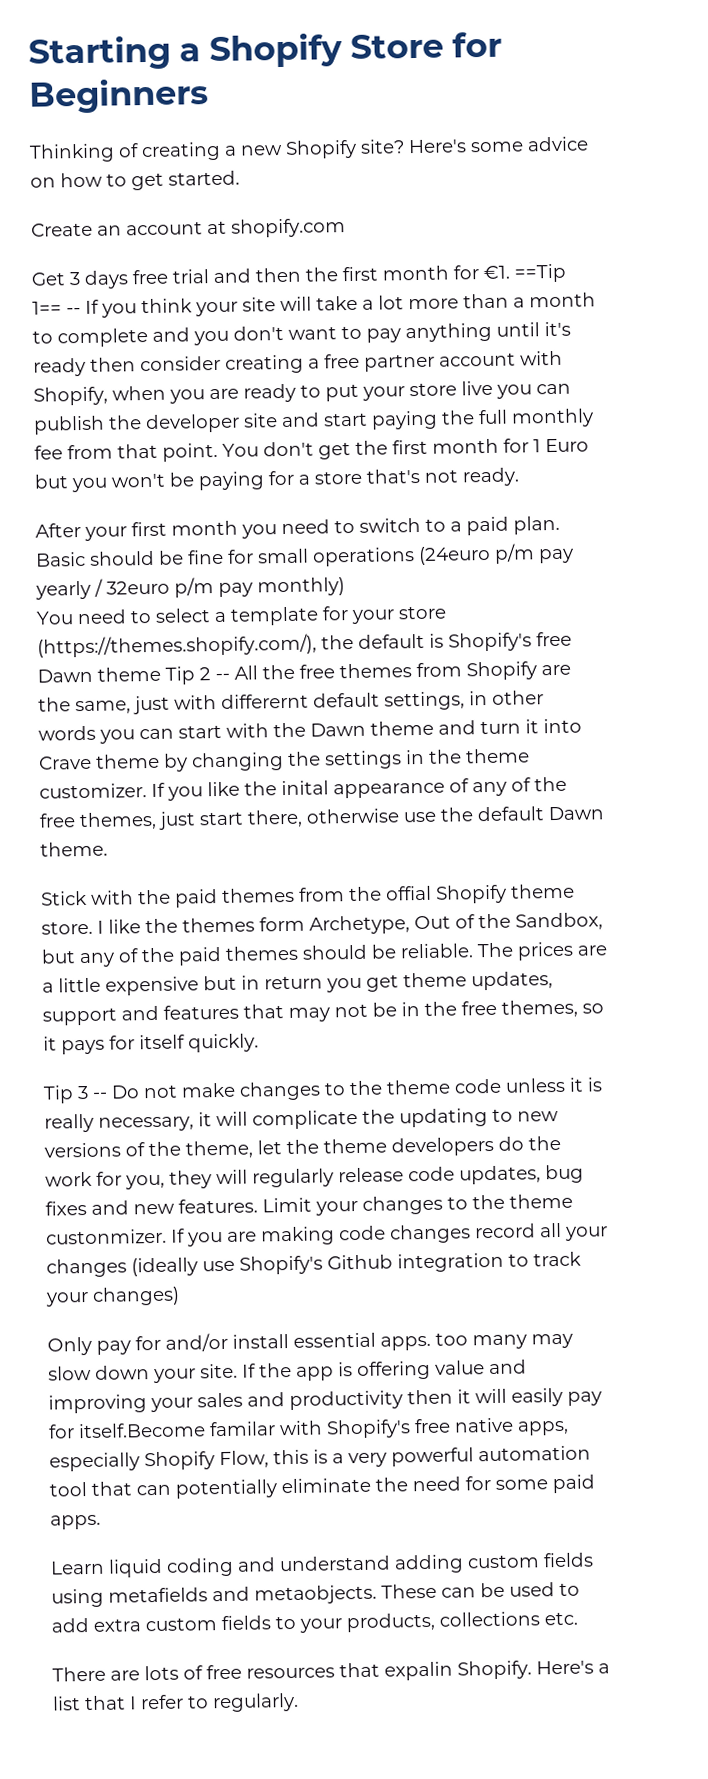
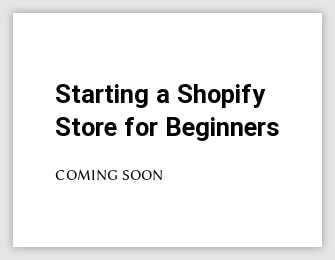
- Thinking of creating a new Shopify site? Here's some advice on how to get started.
- Create an account at shopify.com
- Get 3 days free trial and then the first month for €1. ==Tip 1== -- If you think your site will take a lot more than a month to complete and you don't want to pay anything until it's ready then consider creating a free partner account with Shopify, when you are ready to put your store live you can publish the developer site and start paying the full monthly fee from that point. You don't get the first month for 1 Euro but you won't be paying for a store that's not ready.
- After your first month you need to switch to a paid plan. Basic should be fine for small operations (24euro p/m pay yearly / 32euro p/m pay monthly)
- You need to select a template for your store (https://themes.shopify.com/), the default is Shopify's free Dawn theme Tip 2 -- All the free themes from Shopify are the same, just with differernt default settings, in other words you can start with the Dawn theme and turn it into Crave theme by changing the settings in the theme customizer. If you like the inital appearance of any of the free themes, just start there, otherwise use the default Dawn theme.
- Stick with the paid themes from the offial Shopify theme store. I like the themes form Archetype, Out of the Sandbox, but any of the paid themes should be reliable. The prices are a little expensive but in return you get theme updates, support and features that may not be in the free themes, so it pays for itself quickly.
- Tip 3 -- Do not make changes to the theme code unless it is really necessary, it will complicate the updating to new versions of the theme, let the theme developers do the work for you, they will regularly release code updates, bug fixes and new features. Limit your changes to the theme custonmizer. If you are making code changes record all your changes (ideally use Shopify's Github integration to track your changes)
- Only pay for and/or install essential apps. too many may slow down your site. If the app is offering value and improving your sales and productivity then it will easily pay for itself.Become familar with Shopify's free native apps, especially Shopify Flow, this is a very powerful automation tool that can potentially eliminate the need for some paid apps.
- Learn liquid coding and understand adding custom fields using metafields and metaobjects. These can be used to add extra custom fields to your products, collections etc.
- There are lots of free resources that expalin Shopify. Here's a list that I refer to regularly.
+ COMING SOON

